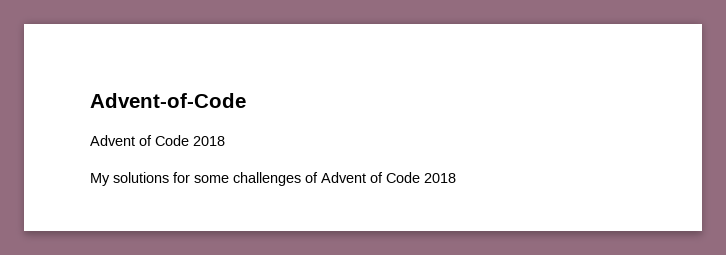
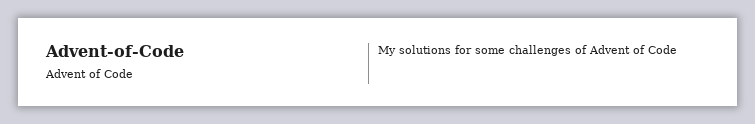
  Advent-of-Code
- Advent of Code 2018
+ Advent of Code
- My solutions for some challenges of Advent of Code 2018
+ My solutions for some challenges of Advent of Code

